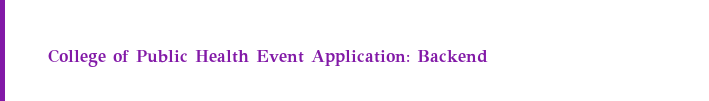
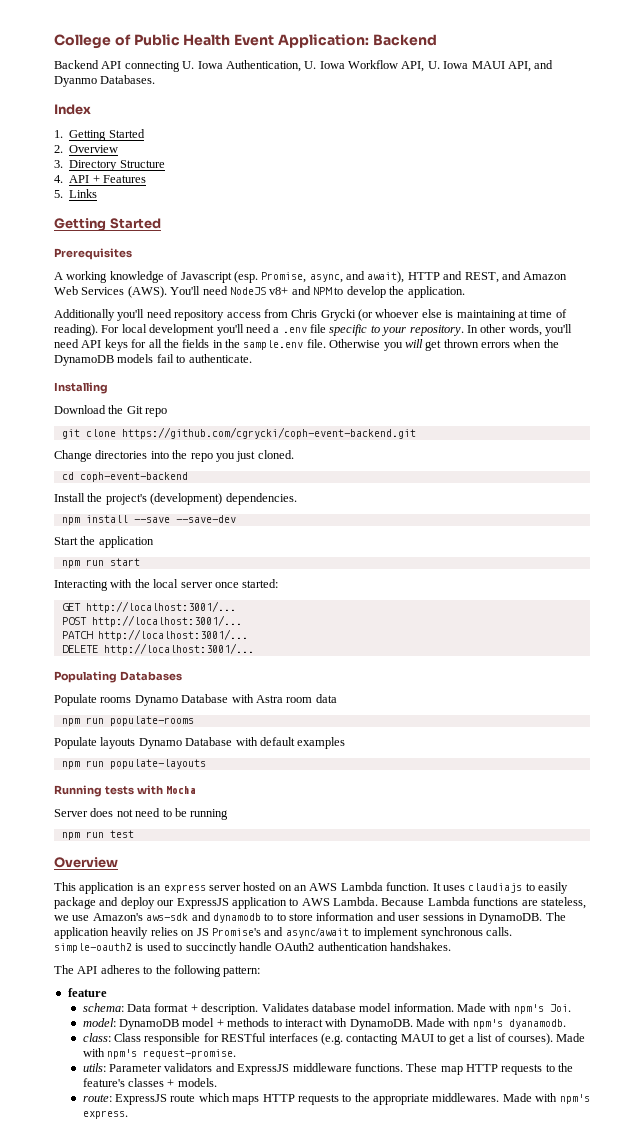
+ Backend API connecting U. Iowa Authentication, U. Iowa Workflow API, U. Iowa MAUI API, and Dyanmo Databases.
+ Index
+ 1. Getting Started
+ 2. Overview
+ 3. Directory Structure
+ 4. API + Features
+ 5. Links
+ Getting Started
+ Prerequisites
+ A working knowledge of Javascript (esp. Promise, async, and await), HTTP and REST, and Amazon Web Services (AWS). You'll need NodeJS v8+ and NPM to develop the application.
+ Additionally you'll need repository access from Chris Grycki (or whoever else is maintaining at time of reading). For local development you'll need a .env file specific to your repository. In other words, you'll need API keys for all the fields in the sample.env file. Otherwise you will get thrown errors when the DynamoDB models fail to authenticate.
+ Installing
+ Download the Git repo
+ git clone https://github.com/cgrycki/coph-event-backend.git
+ Change directories into the repo you just cloned.
+ cd coph-event-backend
+ Install the project's (development) dependencies.
+ npm install --save --save-dev
+ Start the application
+ npm run start
+ Interacting with the local server once started:
+ GET http://localhost:3001/...
+ POST http://localhost:3001/...
+ PATCH http://localhost:3001/...
+ DELETE http://localhost:3001/...
+ Populating Databases
+ Populate rooms Dynamo Database with Astra room data
+ npm run populate-rooms
+ Populate layouts Dynamo Database with default examples
+ npm run populate-layouts
+ Running tests with Mocha
+ Server does not need to be running
+ npm run test
+ Overview
+ This application is an express server hosted on an AWS Lambda function. It uses claudiajs to easily package and deploy our ExpressJS application to AWS Lambda. Because Lambda functions are stateless, we use Amazon's aws-sdk and dynamodb to to store information and user sessions in DynamoDB. The application heavily relies on JS Promise's and async/await to implement synchronous calls. simple-oauth2 is used to succinctly handle OAuth2 authentication handshakes.
+ The API adheres to the following pattern:
+ feature
+ schema: Data format + description. Validates database model information. Made with npm's Joi.
+ model: DynamoDB model + methods to interact with DynamoDB. Made with npm's dyanamodb.
+ class: Class responsible for RESTful interfaces (e.g. contacting MAUI to get a list of courses). Made with npm's request-promise.
+ utils: Parameter validators and ExpressJS middleware functions. These map HTTP requests to the feature's classes + models.
+ route: ExpressJS route which maps HTTP requests to the appropriate middlewares. Made with npm's express.

